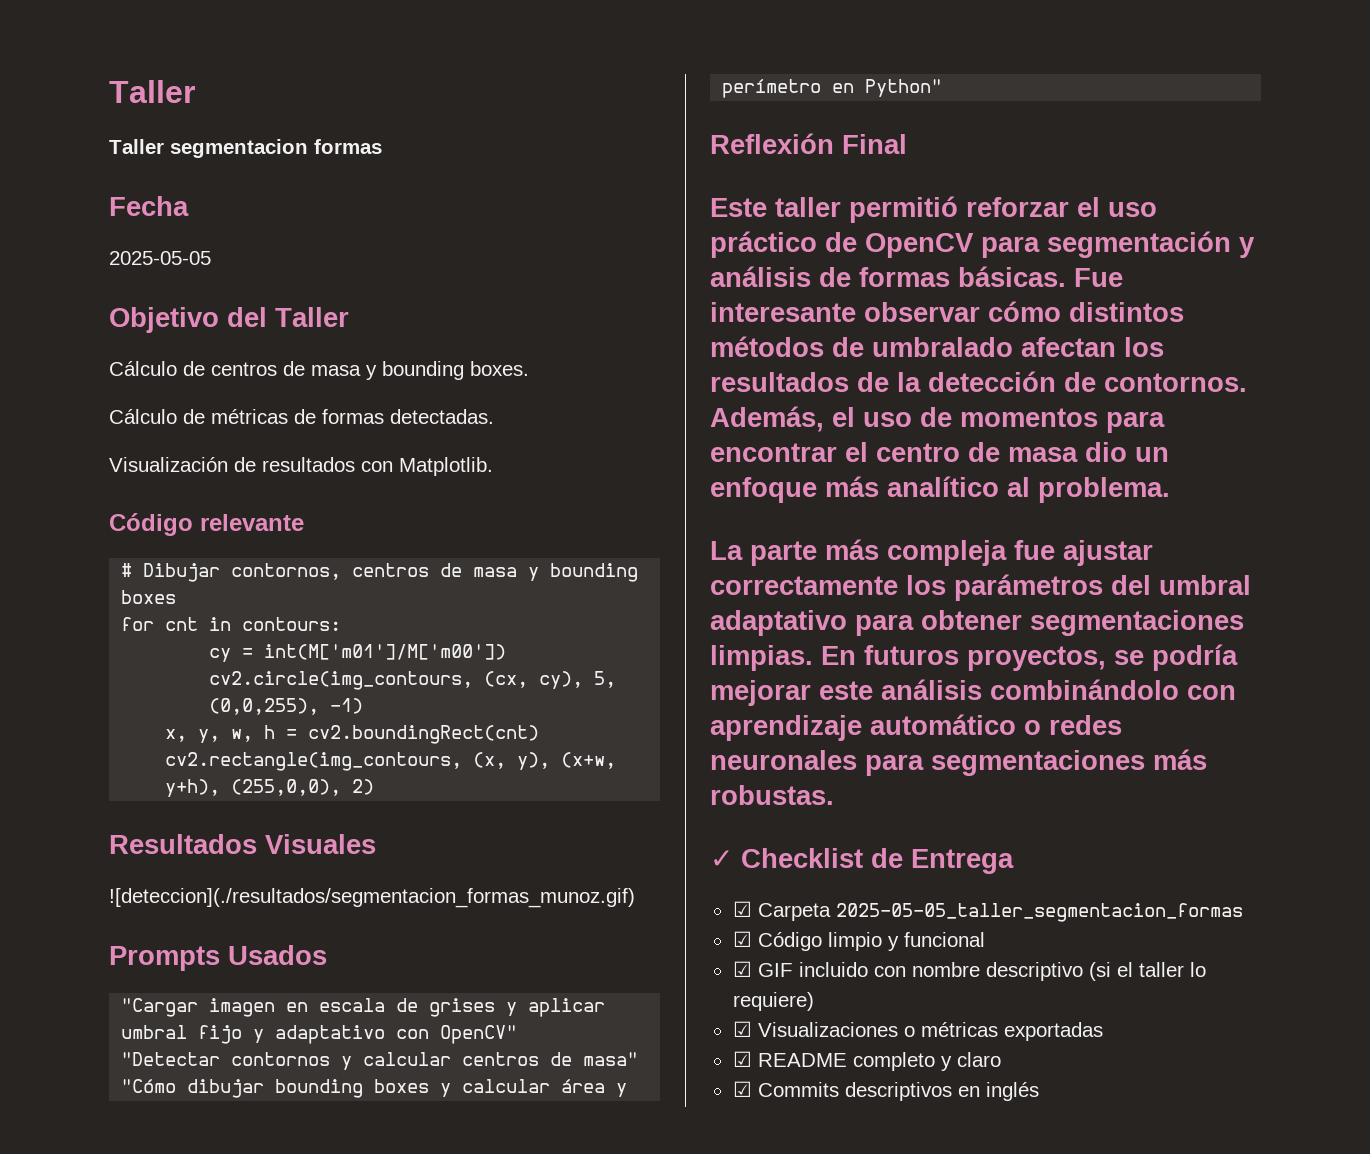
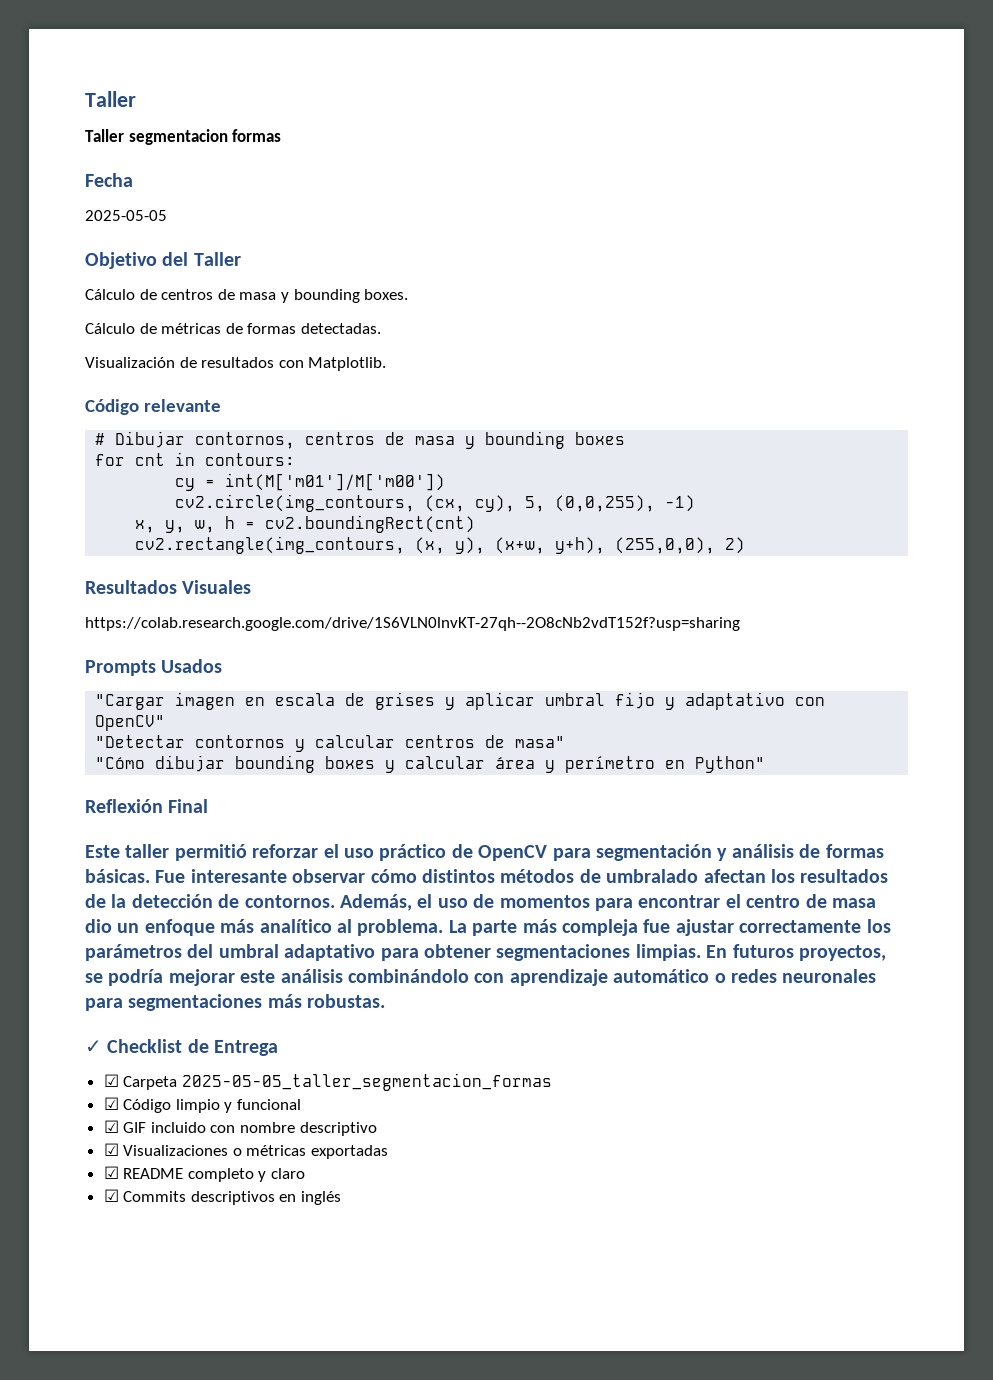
- ![deteccion](./resultados/segmentacion_formas_munoz.gif)
+ https://colab.research.google.com/drive/1S6VLN0lnvKT-27qh--2O8cNb2vdT152f?usp=sharing
- Además, el uso de momentos para encontrar el centro de masa dio un enfoque más analítico al problema.
- La parte más compleja fue ajustar correctamente los parámetros del umbral adaptativo para obtener segmentaciones limpias.
+ Además, el uso de momentos para encontrar el centro de masa dio un enfoque más analítico al problema. La parte más compleja fue ajustar correctamente los parámetros del umbral adaptativo para obtener segmentaciones limpias.
- ☑ GIF incluido con nombre descriptivo (si el taller lo requiere)
+ ☑ GIF incluido con nombre descriptivo

